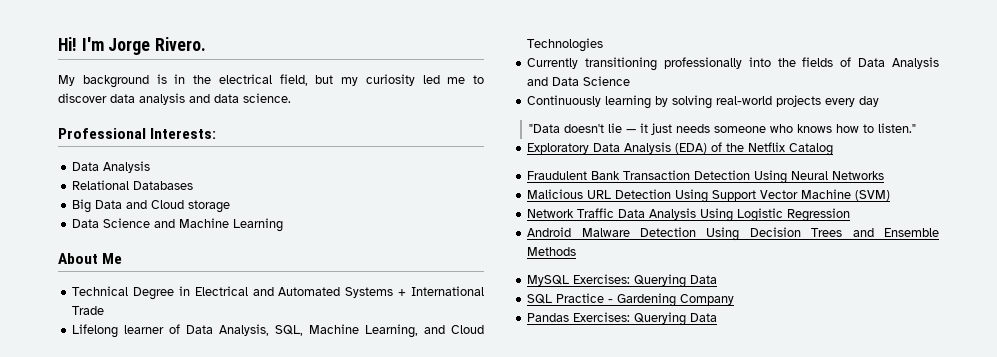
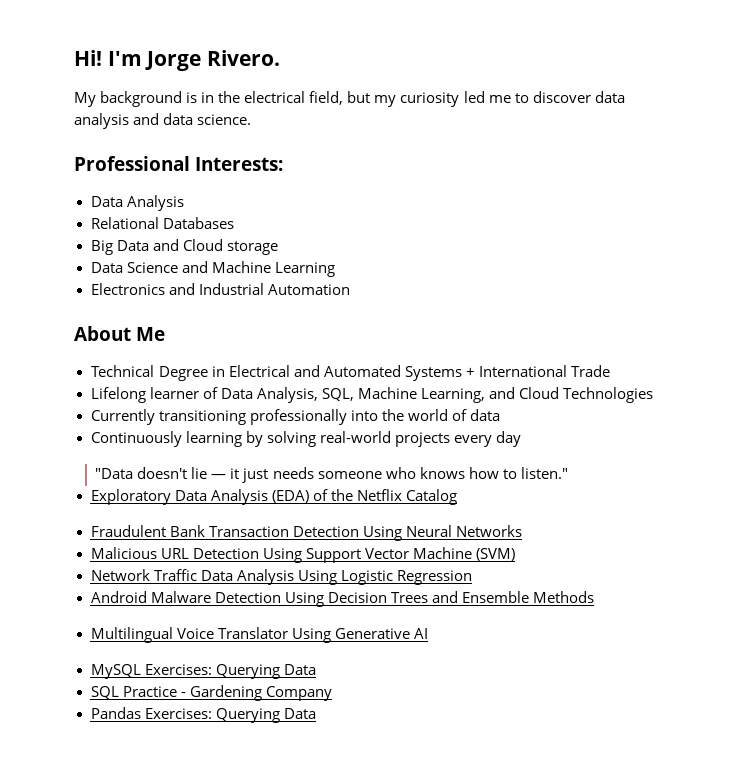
+ Electronics and Industrial Automation
- Currently transitioning professionally into the fields of Data Analysis and Data Science
+ Currently transitioning professionally into the world of data
+ Multilingual Voice Translator Using Generative AI

